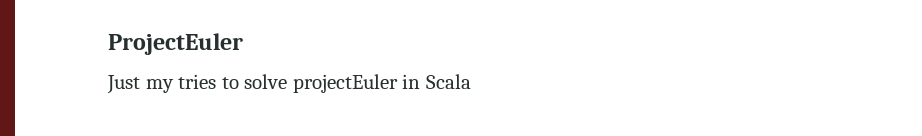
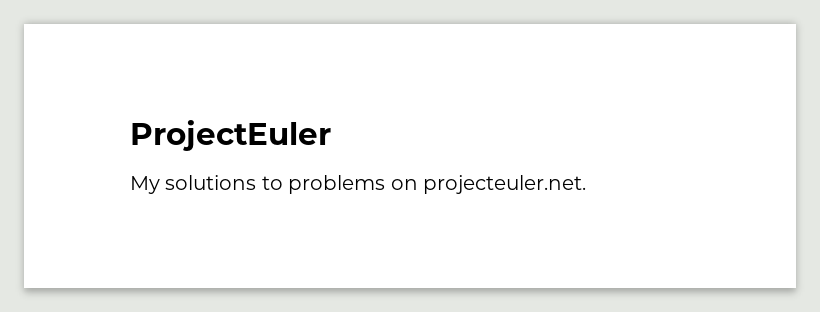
- Just my tries to solve projectEuler in Scala
+ My solutions to problems on projecteuler.net.

